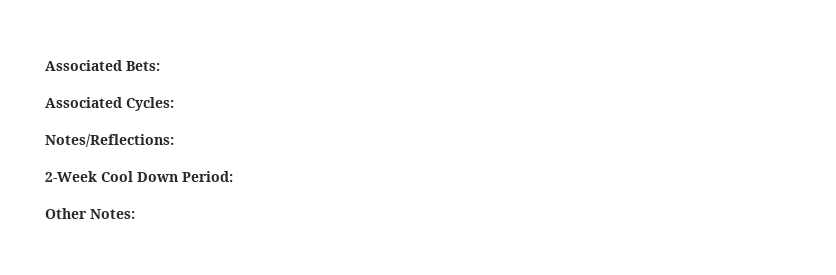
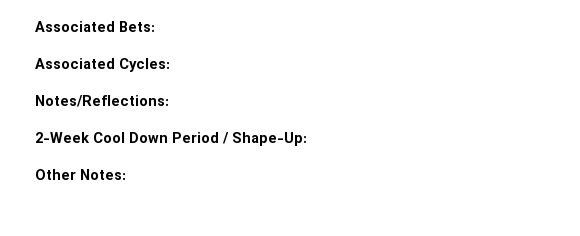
- 2-Week Cool Down Period:
+ 2-Week Cool Down Period / Shape-Up:

